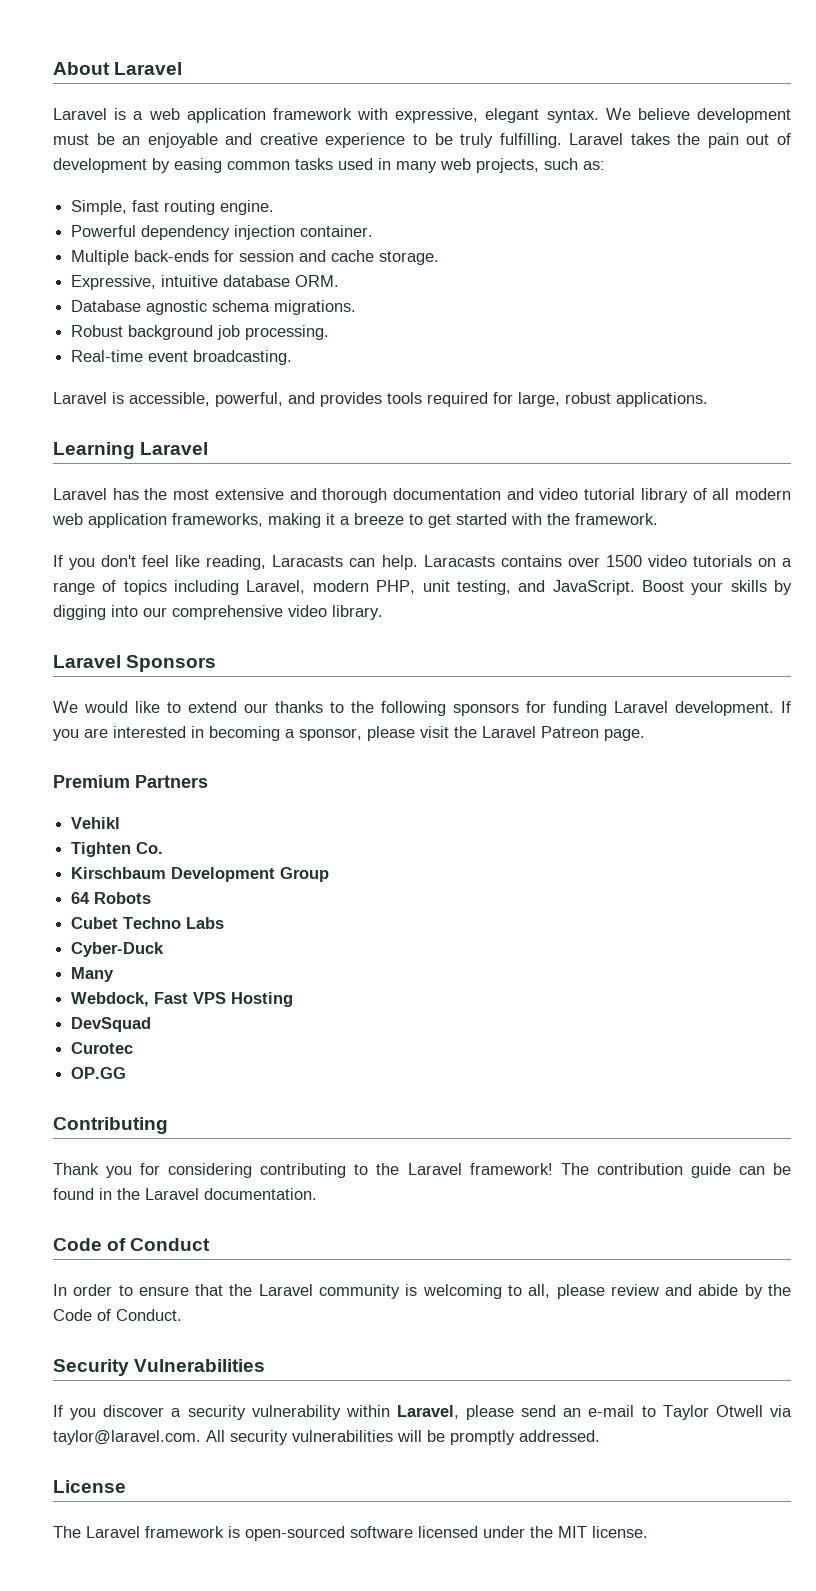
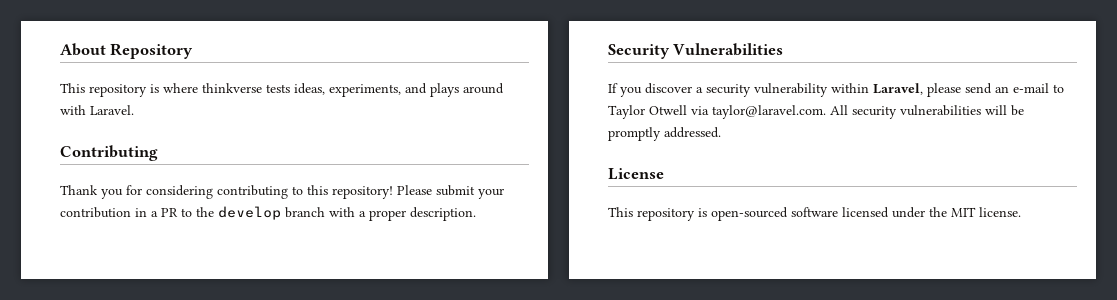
- About Laravel
- Laravel is a web application framework with expressive, elegant syntax. We believe development must be an enjoyable and creative experience to be truly fulfilling. Laravel takes the pain out of development by easing common tasks used in many web projects, such as:
- Simple, fast routing engine.
- Powerful dependency injection container.
- Multiple back-ends for session and cache storage.
- Expressive, intuitive database ORM.
- Database agnostic schema migrations.
- Robust background job processing.
- Real-time event broadcasting.
- Laravel is accessible, powerful, and provides tools required for large, robust applications.
- Learning Laravel
- Laravel has the most extensive and thorough documentation and video tutorial library of all modern web application frameworks, making it a breeze to get started with the framework.
- If you don't feel like reading, Laracasts can help. Laracasts contains over 1500 video tutorials on a range of topics including Laravel, modern PHP, unit testing, and JavaScript. Boost your skills by digging into our comprehensive video library.
- Laravel Sponsors
- We would like to extend our thanks to the following sponsors for funding Laravel development. If you are interested in becoming a sponsor, please visit the Laravel Patreon page.
- Premium Partners
- Vehikl
- Tighten Co.
- Kirschbaum Development Group
- 64 Robots
- Cubet Techno Labs
- Cyber-Duck
- Many
- Webdock, Fast VPS Hosting
- DevSquad
- Curotec
- OP.GG
+ About Repository
+ This repository is where thinkverse tests ideas, experiments, and plays around with Laravel.
- Thank you for considering contributing to the Laravel framework! The contribution guide can be found in the Laravel documentation.
- Code of Conduct
- In order to ensure that the Laravel community is welcoming to all, please review and abide by the Code of Conduct.
+ Thank you for considering contributing to this repository! Please submit your contribution in a PR to the develop branch with a proper description.
- The Laravel framework is open-sourced software licensed under the MIT license.
+ This repository is open-sourced software licensed under the MIT license.

